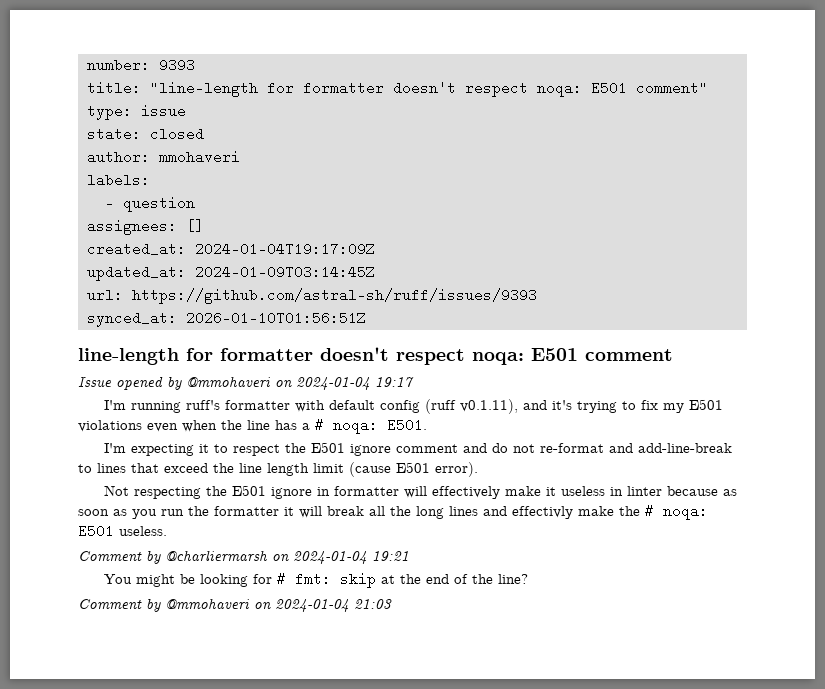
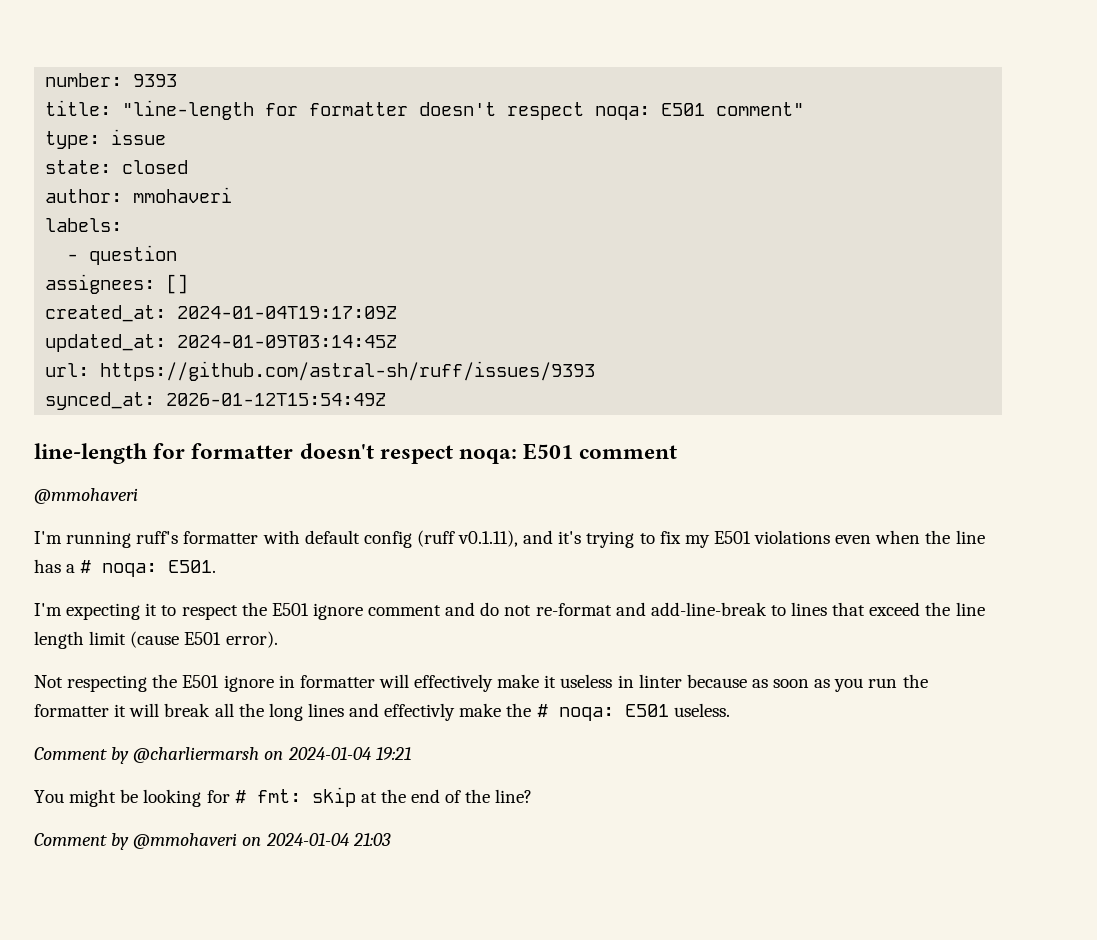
- synced_at: 2026-01-10T01:56:51Z
+ synced_at: 2026-01-12T15:54:49Z
  line-length for formatter doesn't respect noqa: E501 comment
- Issue opened by @mmohaveri on 2024-01-04 19:17
+ @mmohaveri

